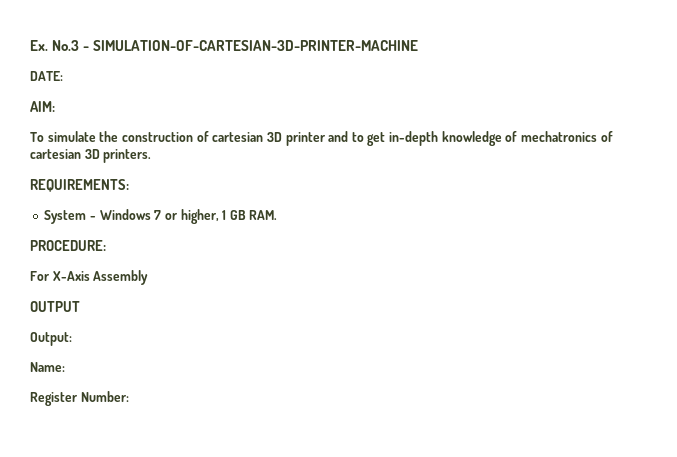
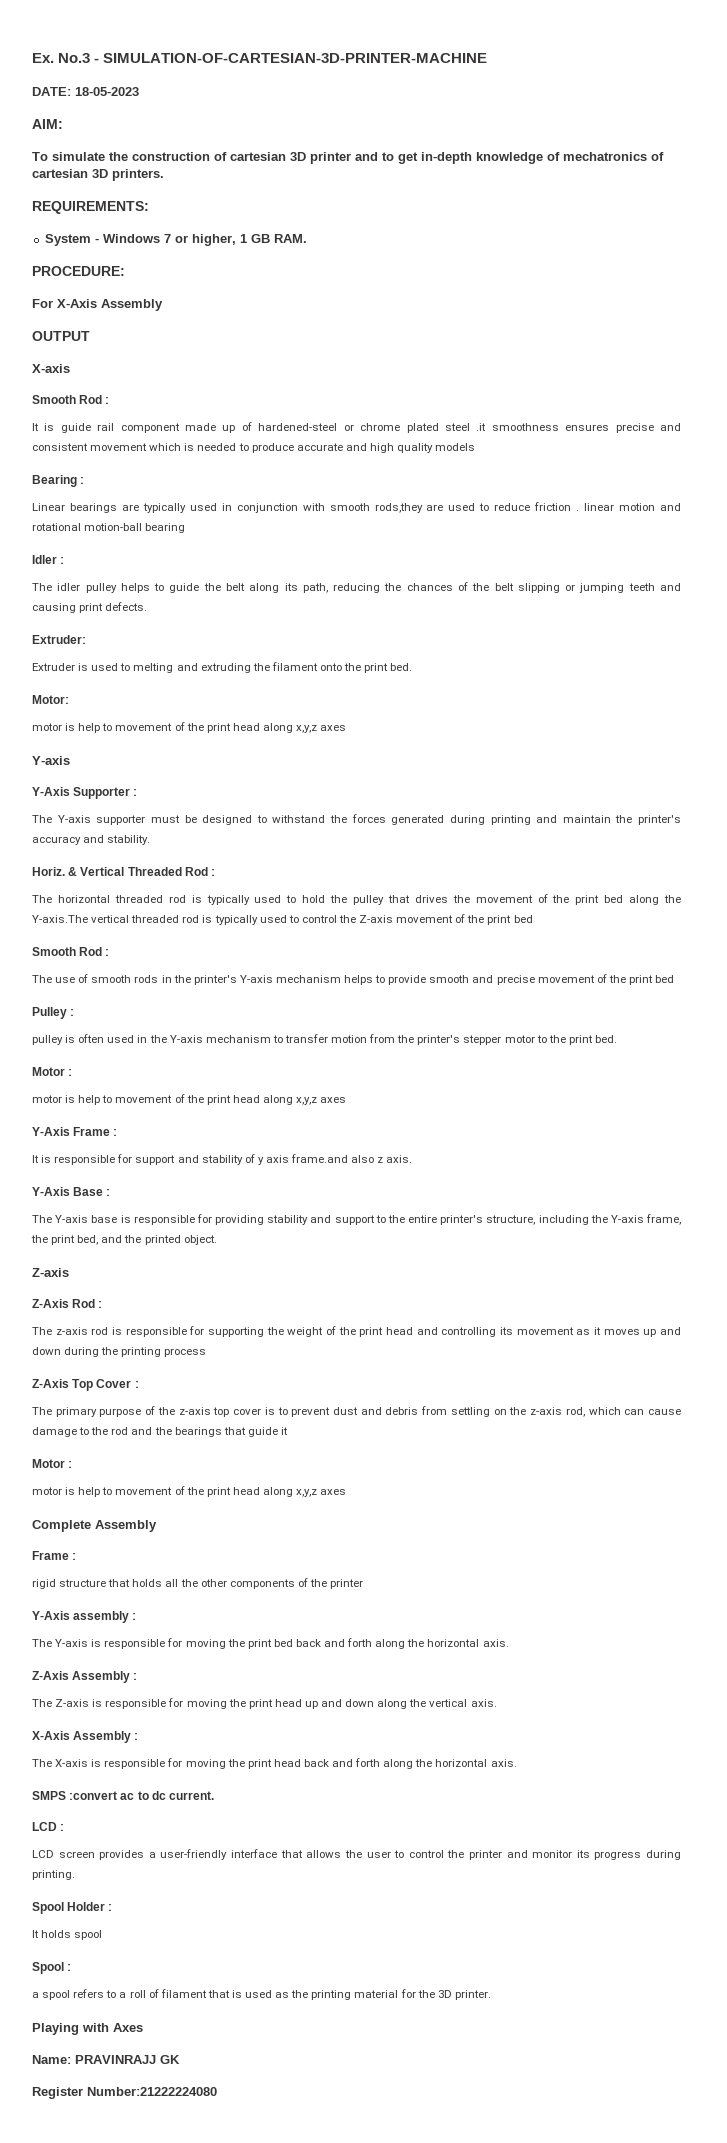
- DATE:
+ DATE: 18-05-2023
  OUTPUT
- Output:
+ X-axis
+ Smooth Rod :
+ It is guide rail component made up of hardened-steel or chrome plated steel .it smoothness ensures precise and consistent movement which is needed to produce accurate and high quality models
+ Bearing :
+ Linear bearings are typically used in conjunction with smooth rods,they are used to reduce friction . linear motion and rotational motion-ball bearing
+ Idler :
+ The idler pulley helps to guide the belt along its path, reducing the chances of the belt slipping or jumping teeth and causing print defects.
+ Extruder:
+ Extruder is used to melting and extruding the filament onto the print bed.
+ Motor:
+ motor is help to movement of the print head along x,y,z axes
+ Y-axis
+ Y-Axis Supporter :
+ The Y-axis supporter must be designed to withstand the forces generated during printing and maintain the printer's accuracy and stability.
+ Horiz. & Vertical Threaded Rod :
+ The horizontal threaded rod is typically used to hold the pulley that drives the movement of the print bed along the Y-axis.The vertical threaded rod is typically used to control the Z-axis movement of the print bed
+ Smooth Rod :
+ The use of smooth rods in the printer's Y-axis mechanism helps to provide smooth and precise movement of the print bed
+ Pulley :
+ pulley is often used in the Y-axis mechanism to transfer motion from the printer's stepper motor to the print bed.
+ Motor :
+ motor is help to movement of the print head along x,y,z axes
+ Y-Axis Frame :
+ It is responsible for support and stability of y axis frame.and also z axis.
+ Y-Axis Base :
+ The Y-axis base is responsible for providing stability and support to the entire printer's structure, including the Y-axis frame, the print bed, and the printed object.
+ Z-axis
+ Z-Axis Rod :
+ The z-axis rod is responsible for supporting the weight of the print head and controlling its movement as it moves up and down during the printing process
+ Z-Axis Top Cover :
+ The primary purpose of the z-axis top cover is to prevent dust and debris from settling on the z-axis rod, which can cause damage to the rod and the bearings that guide it
+ Motor :
+ motor is help to movement of the print head along x,y,z axes
+ Complete Assembly
+ Frame :
+ rigid structure that holds all the other components of the printer
+ Y-Axis assembly :
+ The Y-axis is responsible for moving the print bed back and forth along the horizontal axis.
+ Z-Axis Assembly :
+ The Z-axis is responsible for moving the print head up and down along the vertical axis.
+ X-Axis Assembly :
+ The X-axis is responsible for moving the print head back and forth along the horizontal axis.
+ SMPS :convert ac to dc current.
+ LCD :
+ LCD screen provides a user-friendly interface that allows the user to control the printer and monitor its progress during printing.
+ Spool Holder :
+ It holds spool
+ Spool :
+ a spool refers to a roll of filament that is used as the printing material for the 3D printer.
+ Playing with Axes
- Name:
+ Name: PRAVINRAJJ GK
- Register Number:
+ Register Number:21222224080

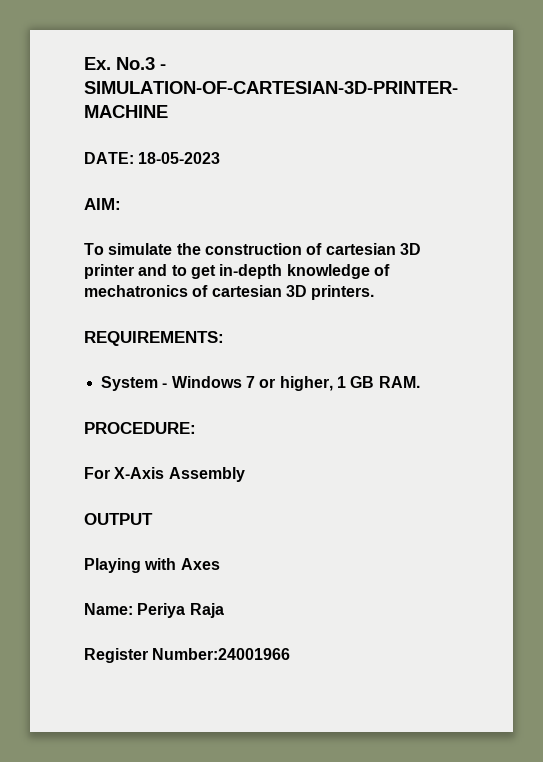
  OUTPUT
- X-axis
- Smooth Rod :
- It is guide rail component made up of hardened-steel or chrome plated steel .it smoothness ensures precise and consistent movement which is needed to produce accurate and high quality models
- Bearing :
- Linear bearings are typically used in conjunction with smooth rods,they are used to reduce friction . linear motion and rotational motion-ball bearing
- Idler :
- The idler pulley helps to guide the belt along its path, reducing the chances of the belt slipping or jumping teeth and causing print defects.
- Extruder:
- Extruder is used to melting and extruding the filament onto the print bed.
- Motor:
- motor is help to movement of the print head along x,y,z axes
- Y-axis
- Y-Axis Supporter :
- The Y-axis supporter must be designed to withstand the forces generated during printing and maintain the printer's accuracy and stability.
- Horiz. & Vertical Threaded Rod :
- The horizontal threaded rod is typically used to hold the pulley that drives the movement of the print bed along the Y-axis.The vertical threaded rod is typically used to control the Z-axis movement of the print bed
- Smooth Rod :
- The use of smooth rods in the printer's Y-axis mechanism helps to provide smooth and precise movement of the print bed
- Pulley :
- pulley is often used in the Y-axis mechanism to transfer motion from the printer's stepper motor to the print bed.
- Motor :
- motor is help to movement of the print head along x,y,z axes
- Y-Axis Frame :
- It is responsible for support and stability of y axis frame.and also z axis.
- Y-Axis Base :
- The Y-axis base is responsible for providing stability and support to the entire printer's structure, including the Y-axis frame, the print bed, and the printed object.
- Z-axis
- Z-Axis Rod :
- The z-axis rod is responsible for supporting the weight of the print head and controlling its movement as it moves up and down during the printing process
- Z-Axis Top Cover :
- The primary purpose of the z-axis top cover is to prevent dust and debris from settling on the z-axis rod, which can cause damage to the rod and the bearings that guide it
- Motor :
- motor is help to movement of the print head along x,y,z axes
- Complete Assembly
- Frame :
- rigid structure that holds all the other components of the printer
- Y-Axis assembly :
- The Y-axis is responsible for moving the print bed back and forth along the horizontal axis.
- Z-Axis Assembly :
- The Z-axis is responsible for moving the print head up and down along the vertical axis.
- X-Axis Assembly :
- The X-axis is responsible for moving the print head back and forth along the horizontal axis.
- SMPS :convert ac to dc current.
- LCD :
- LCD screen provides a user-friendly interface that allows the user to control the printer and monitor its progress during printing.
- Spool Holder :
- It holds spool
- Spool :
- a spool refers to a roll of filament that is used as the printing material for the 3D printer.
- Name: PRAVINRAJJ GK
+ Name: Periya Raja
- Register Number:21222224080
+ Register Number:24001966

